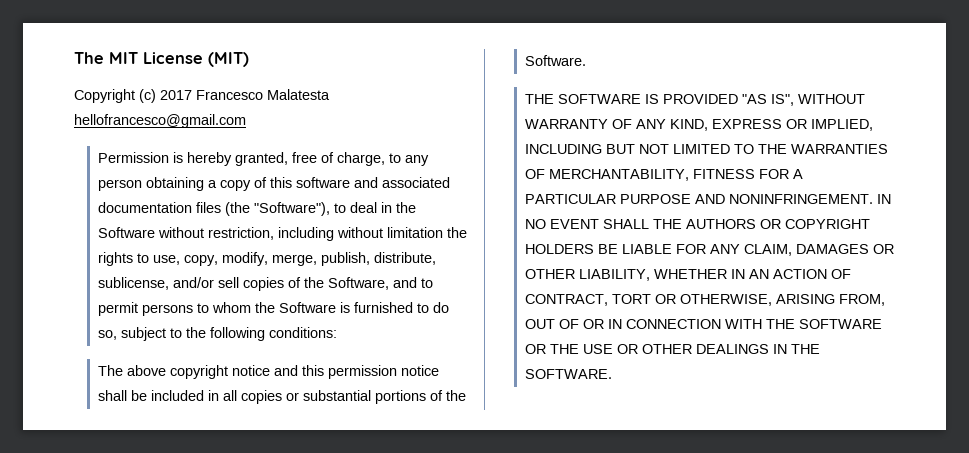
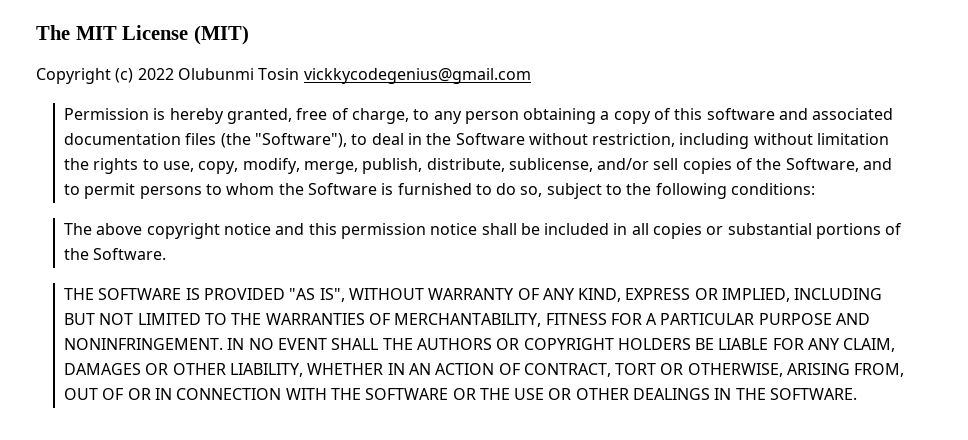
- Copyright (c) 2017 Francesco Malatesta hellofrancesco@gmail.com
+ Copyright (c) 2022 Olubunmi Tosin vickkycodegenius@gmail.com

